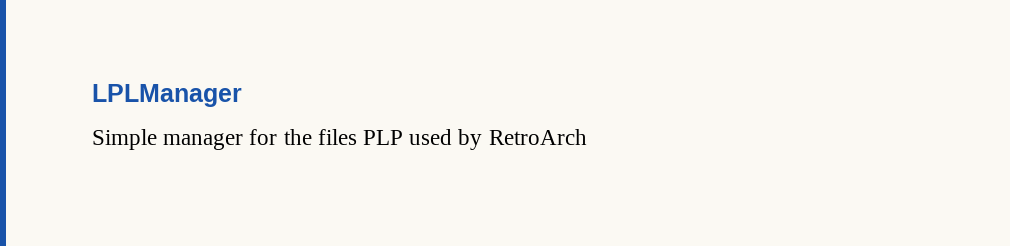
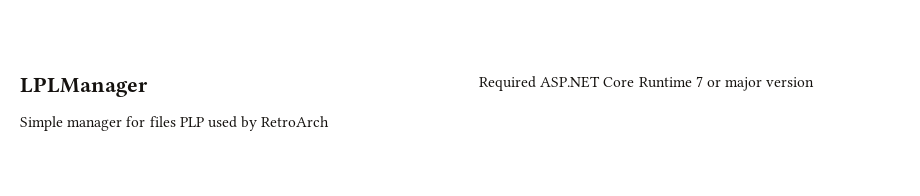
- Simple manager for the files PLP used by RetroArch
+ Simple manager for files PLP used by RetroArch
+ Required ASP.NET Core Runtime 7 or major version

